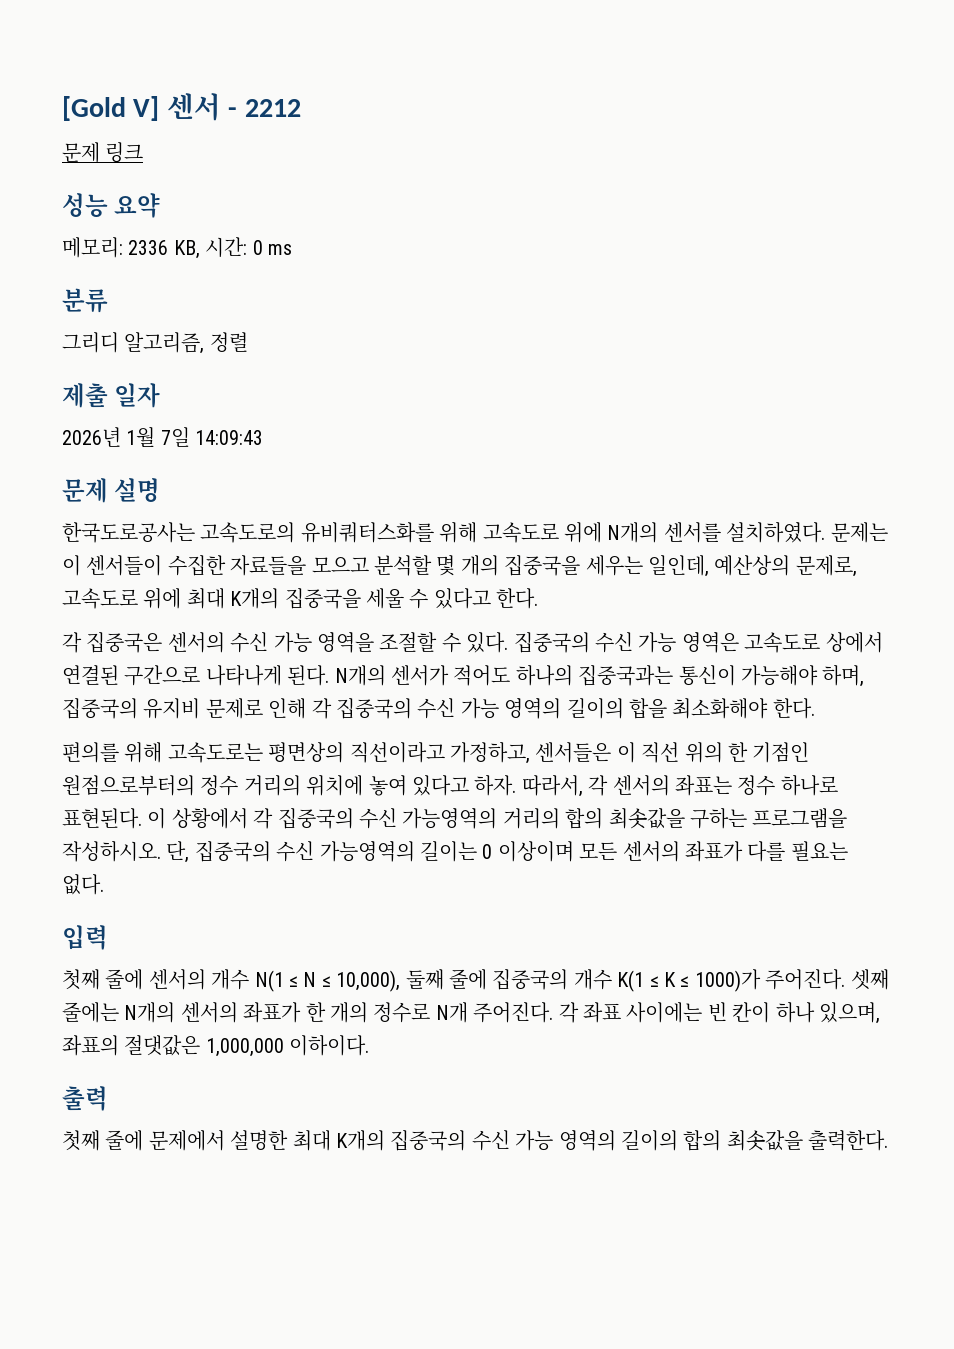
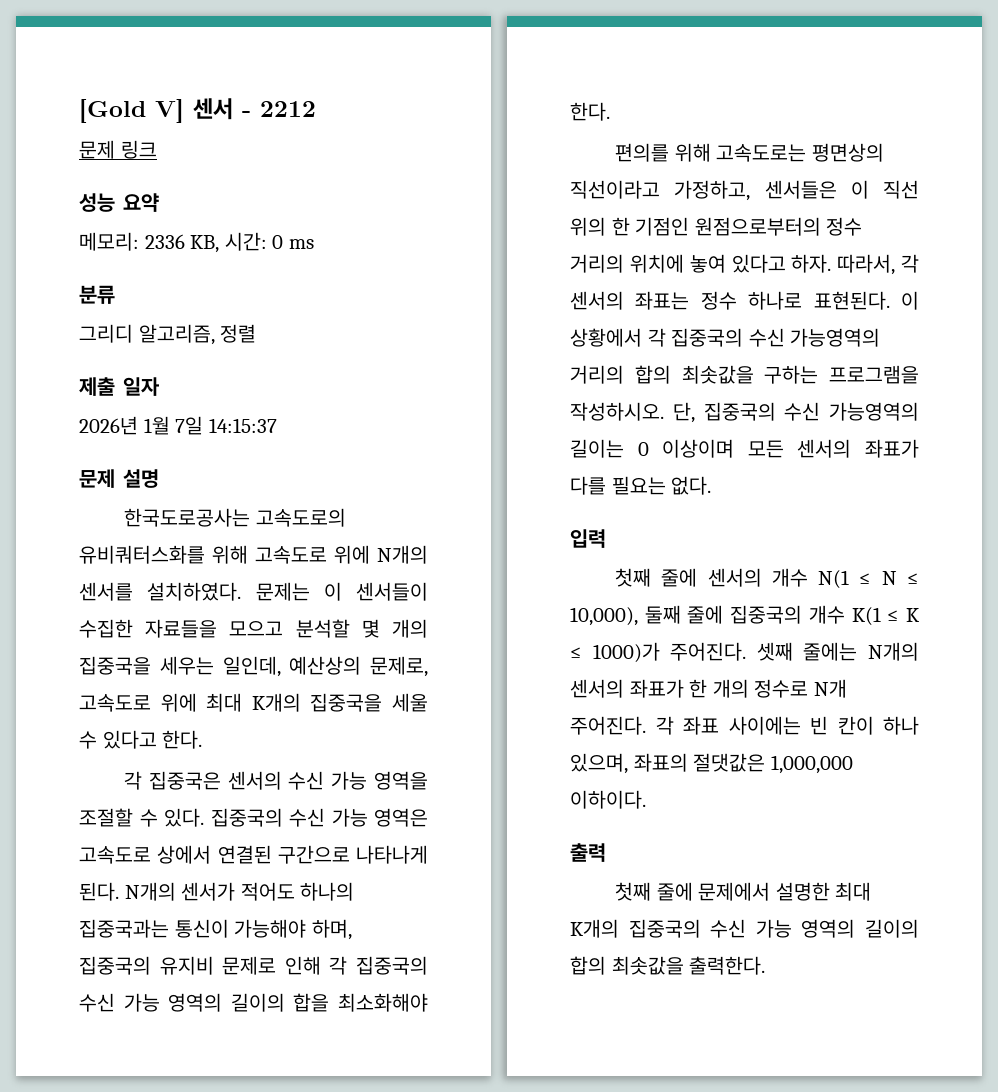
- 2026년 1월 7일 14:09:43
+ 2026년 1월 7일 14:15:37

